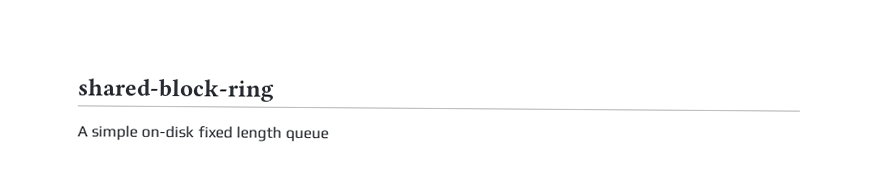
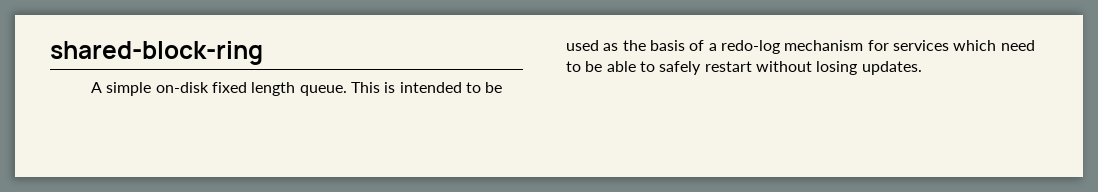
- A simple on-disk fixed length queue
+ A simple on-disk fixed length queue. This is intended to be used as the basis of a redo-log mechanism for services which need to be able to safely restart without losing updates.

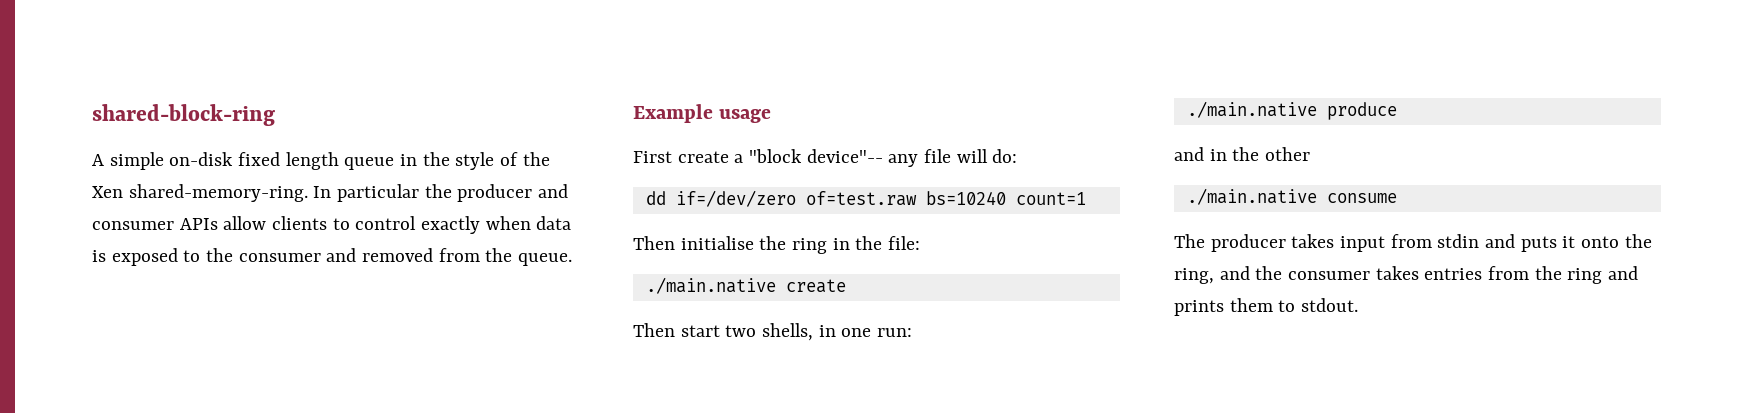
- A simple on-disk fixed length queue. This is intended to be used as the basis of a redo-log mechanism for services which need to be able to safely restart without losing updates.
+ A simple on-disk fixed length queue in the style of the Xen shared-memory-ring. In particular the producer and consumer APIs allow clients to control exactly when data is exposed to the consumer and removed from the queue.
+ Example usage
+ First create a "block device"-- any file will do:
+ dd if=/dev/zero of=test.raw bs=10240 count=1
+ Then initialise the ring in the file:
+ ./main.native create
+ Then start two shells, in one run:
+ ./main.native produce
+ and in the other
+ ./main.native consume
+ The producer takes input from stdin and puts it onto the ring, and the consumer takes entries from the ring and prints them to stdout.

